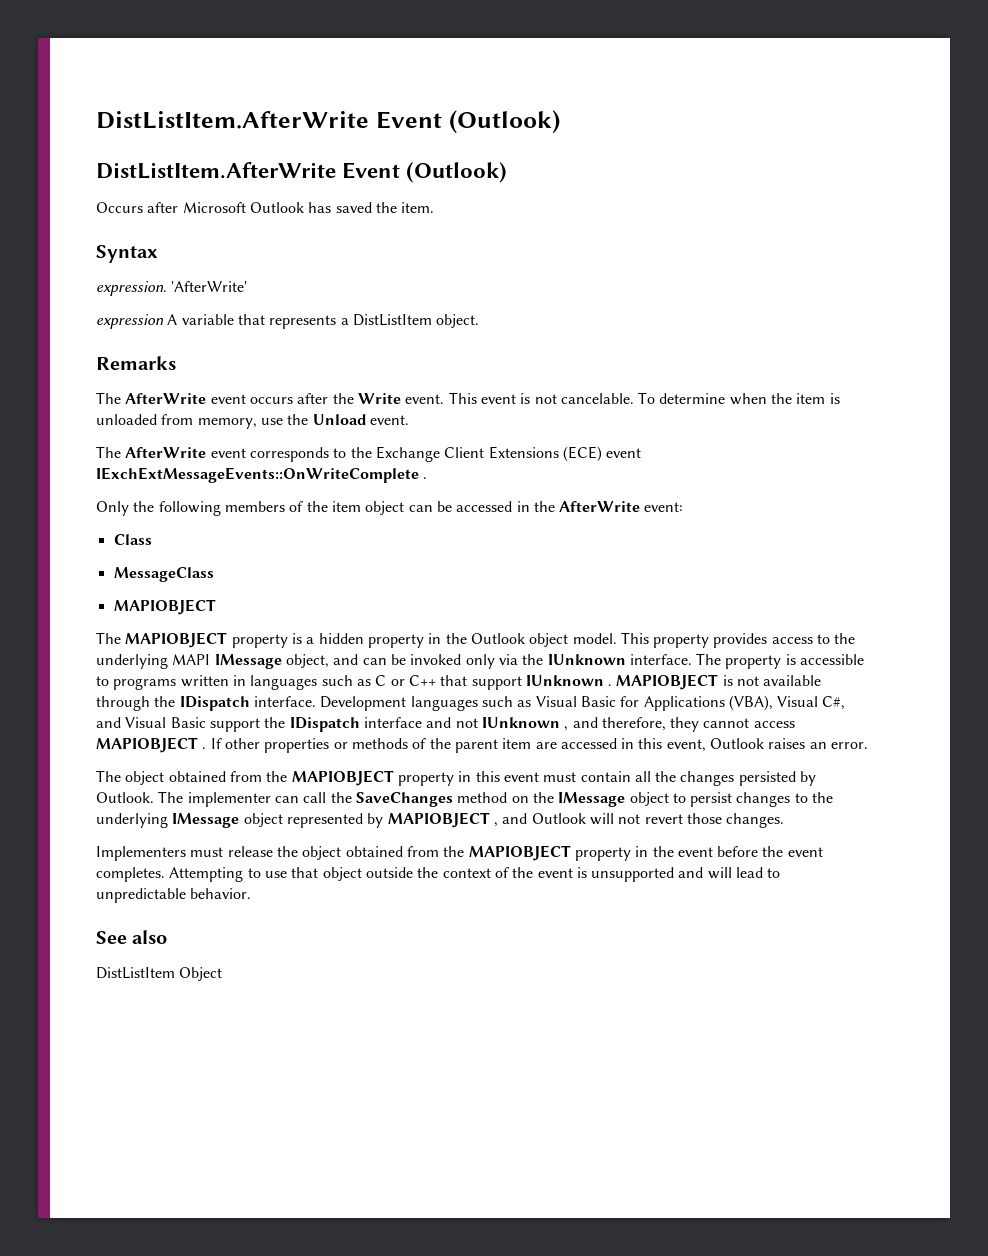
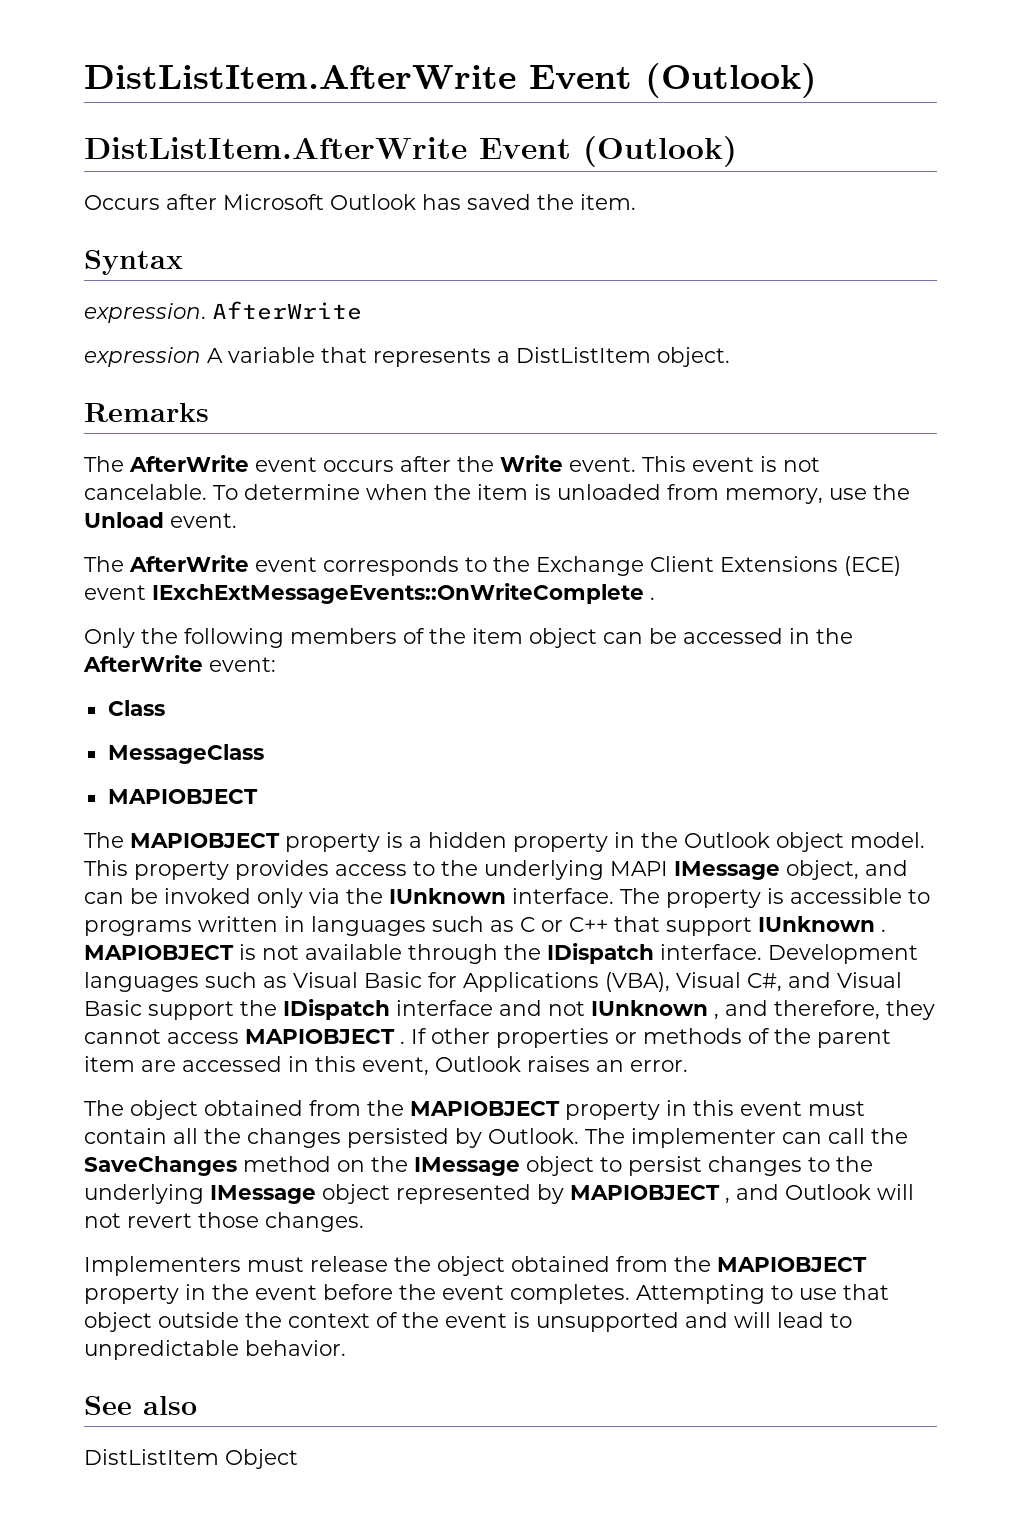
- expression. 'AfterWrite'
+ expression. AfterWrite

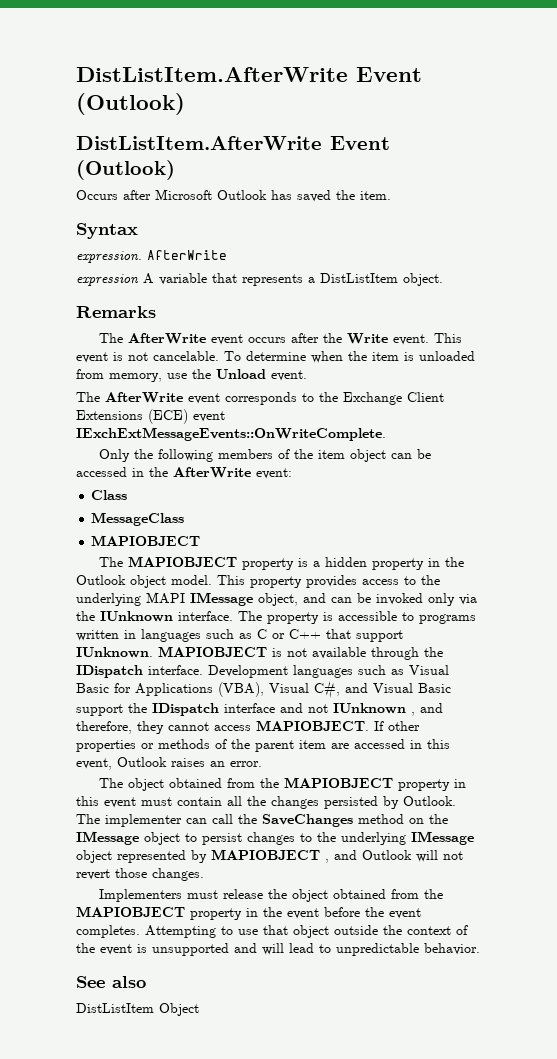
- The AfterWrite event corresponds to the Exchange Client Extensions (ECE) event IExchExtMessageEvents::OnWriteComplete .
+ The AfterWrite event corresponds to the Exchange Client Extensions (ECE) event IExchExtMessageEvents::OnWriteComplete.
- The property is accessible to programs written in languages such as C or C++ that support IUnknown .
+ The property is accessible to programs written in languages such as C or C++ that support IUnknown.
- Development languages such as Visual Basic for Applications (VBA), Visual C#, and Visual Basic support the IDispatch interface and not IUnknown , and therefore, they cannot access MAPIOBJECT .
+ Development languages such as Visual Basic for Applications (VBA), Visual C#, and Visual Basic support the IDispatch interface and not IUnknown , and therefore, they cannot access MAPIOBJECT.

